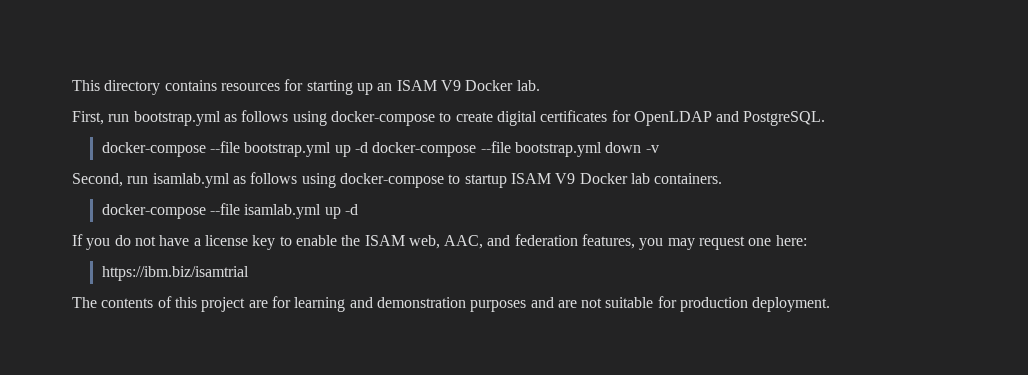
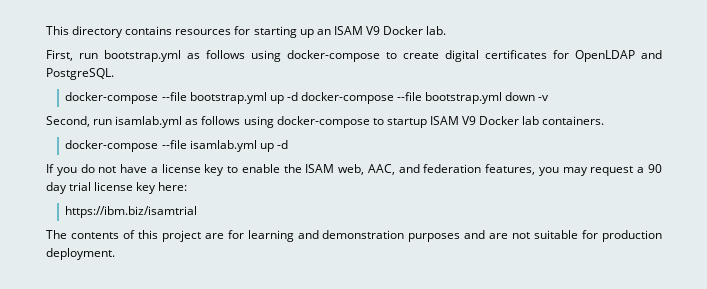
- If you do not have a license key to enable the ISAM web, AAC, and federation features, you may request one here:
+ If you do not have a license key to enable the ISAM web, AAC, and federation features, you may request a 90 day trial license key here:

